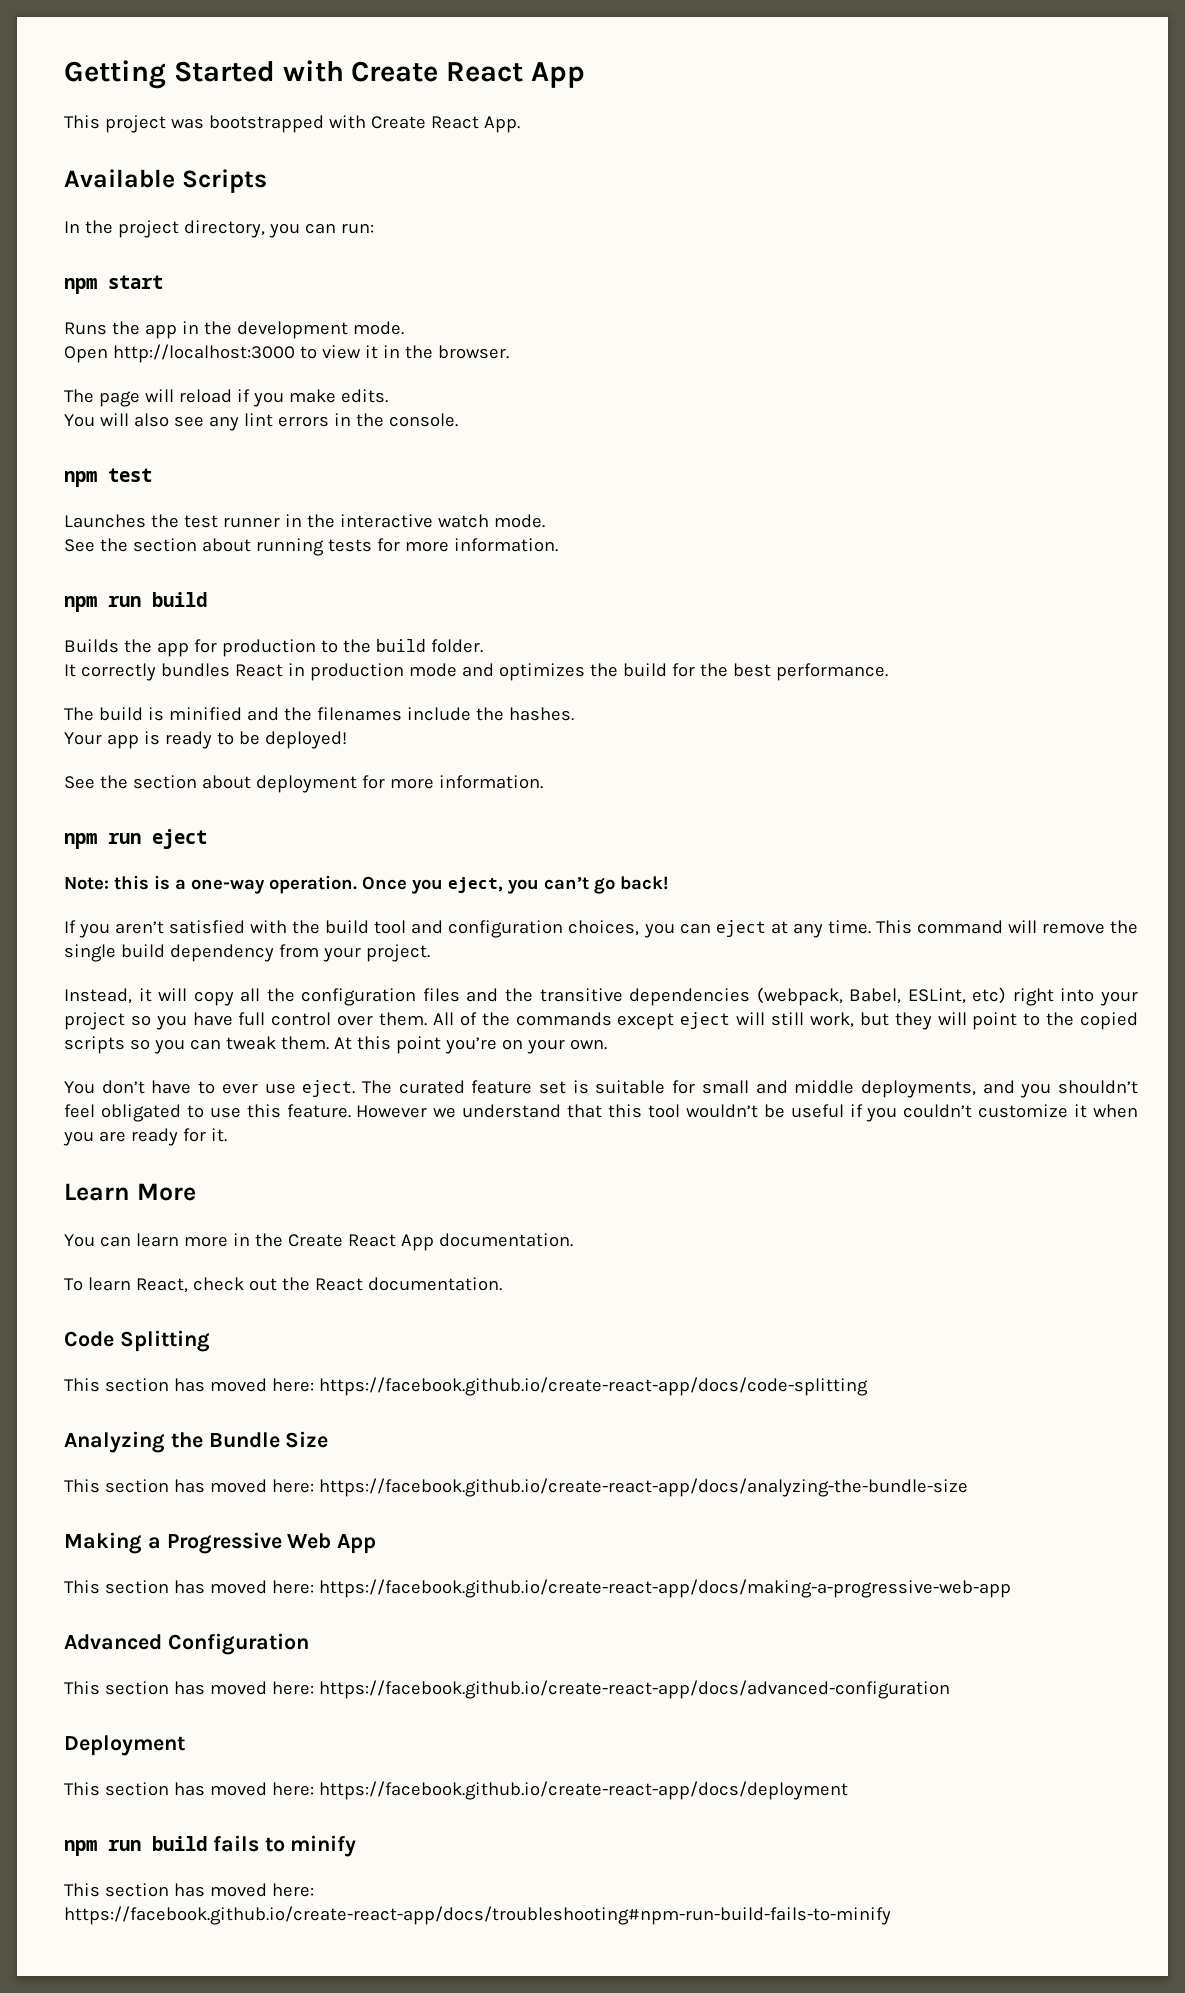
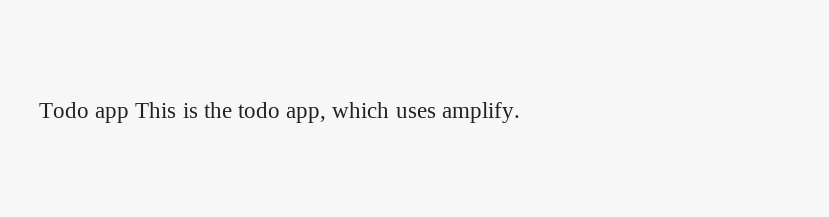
- Getting Started with Create React App
- This project was bootstrapped with Create React App.
- Available Scripts
- In the project directory, you can run:
- npm start
- Runs the app in the development mode.
- Open http://localhost:3000 to view it in the browser.
- The page will reload if you make edits.
- You will also see any lint errors in the console.
- npm test
- Launches the test runner in the interactive watch mode.
- See the section about running tests for more information.
- npm run build
- Builds the app for production to the build folder.
- It correctly bundles React in production mode and optimizes the build for the best performance.
- The build is minified and the filenames include the hashes.
- Your app is ready to be deployed!
- See the section about deployment for more information.
- npm run eject
- Note: this is a one-way operation. Once you eject, you can’t go back!
- If you aren’t satisfied with the build tool and configuration choices, you can eject at any time. This command will remove the single build dependency from your project.
- Instead, it will copy all the configuration files and the transitive dependencies (webpack, Babel, ESLint, etc) right into your project so you have full control over them. All of the commands except eject will still work, but they will point to the copied scripts so you can tweak them. At this point you’re on your own.
- You don’t have to ever use eject. The curated feature set is suitable for small and middle deployments, and you shouldn’t feel obligated to use this feature. However we understand that this tool wouldn’t be useful if you couldn’t customize it when you are ready for it.
- Learn More
- You can learn more in the Create React App documentation.
- To learn React, check out the React documentation.
- Code Splitting
- This section has moved here: https://facebook.github.io/create-react-app/docs/code-splitting
- Analyzing the Bundle Size
- This section has moved here: https://facebook.github.io/create-react-app/docs/analyzing-the-bundle-size
- Making a Progressive Web App
- This section has moved here: https://facebook.github.io/create-react-app/docs/making-a-progressive-web-app
- Advanced Configuration
- This section has moved here: https://facebook.github.io/create-react-app/docs/advanced-configuration
- Deployment
- This section has moved here: https://facebook.github.io/create-react-app/docs/deployment
- npm run build fails to minify
- This section has moved here: https://facebook.github.io/create-react-app/docs/troubleshooting#npm-run-build-fails-to-minify
+ Todo app This is the todo app, which uses amplify.

